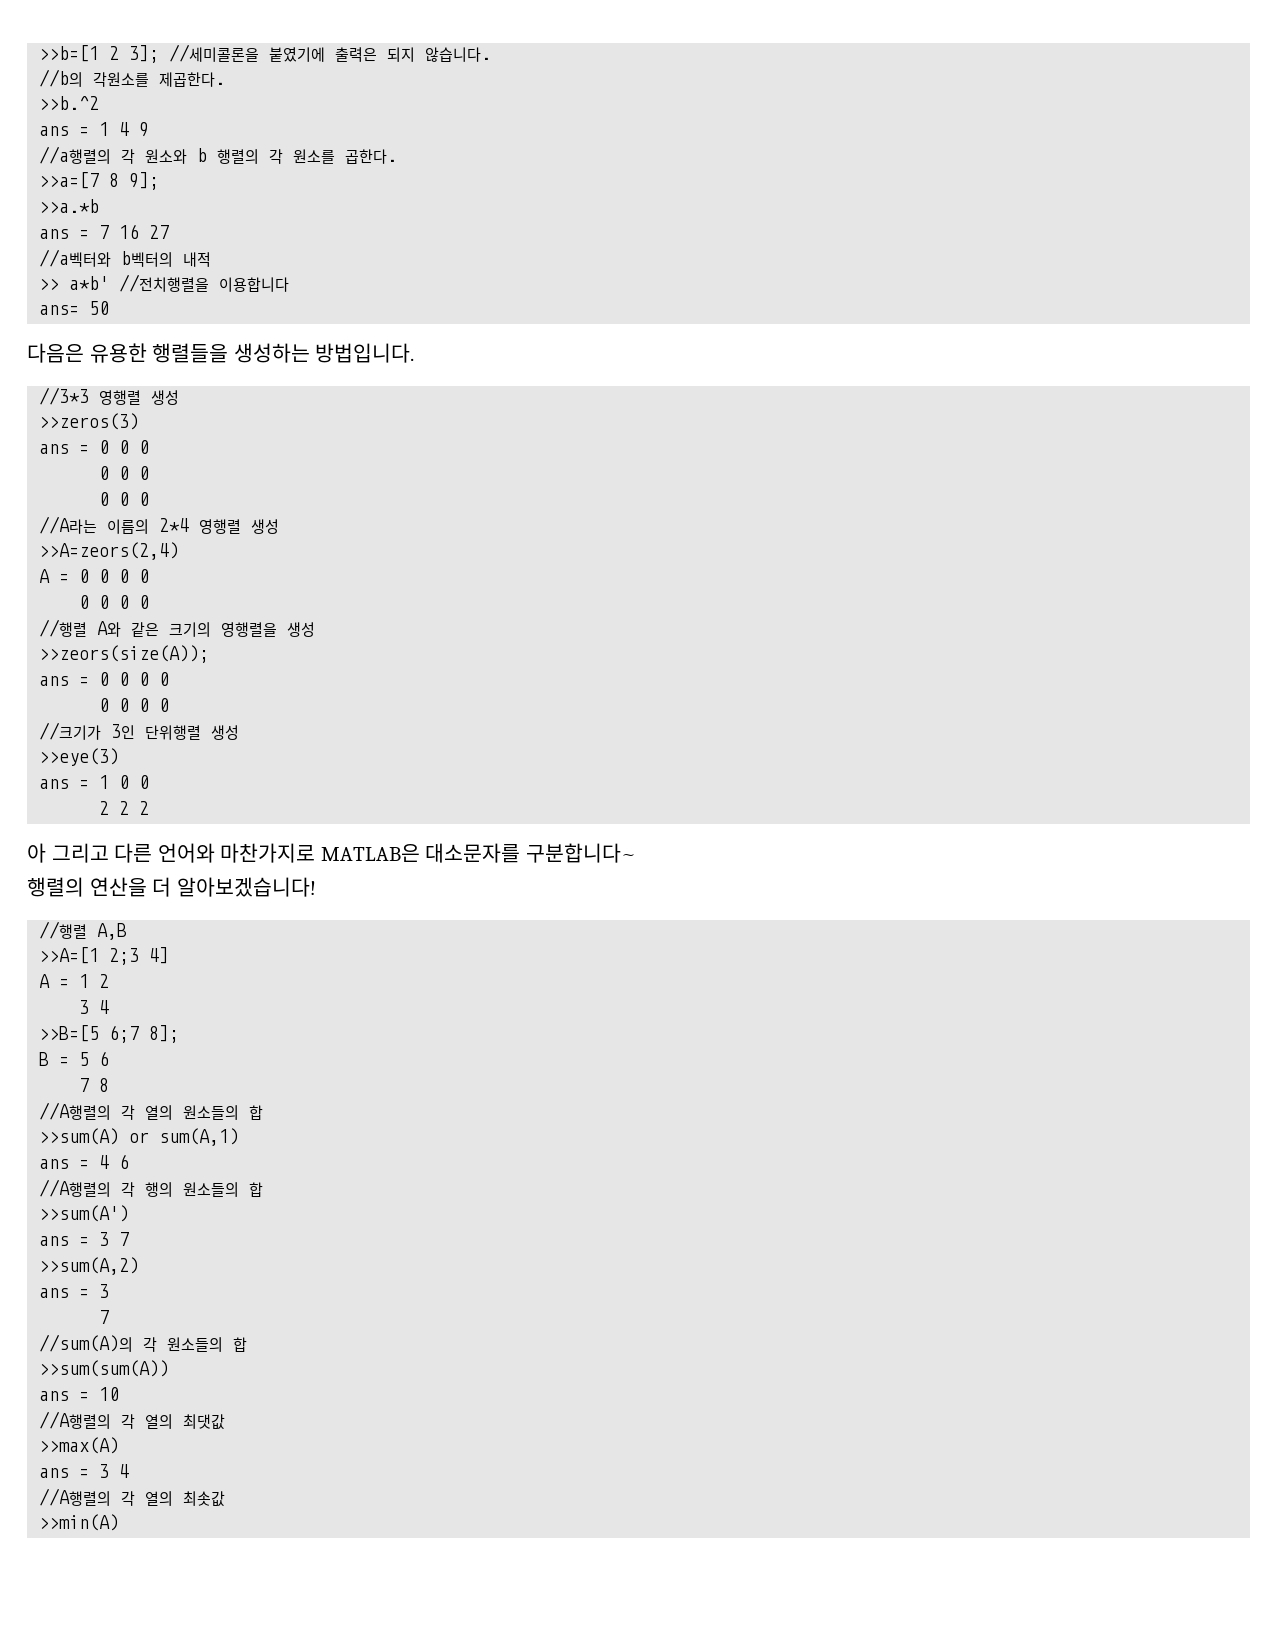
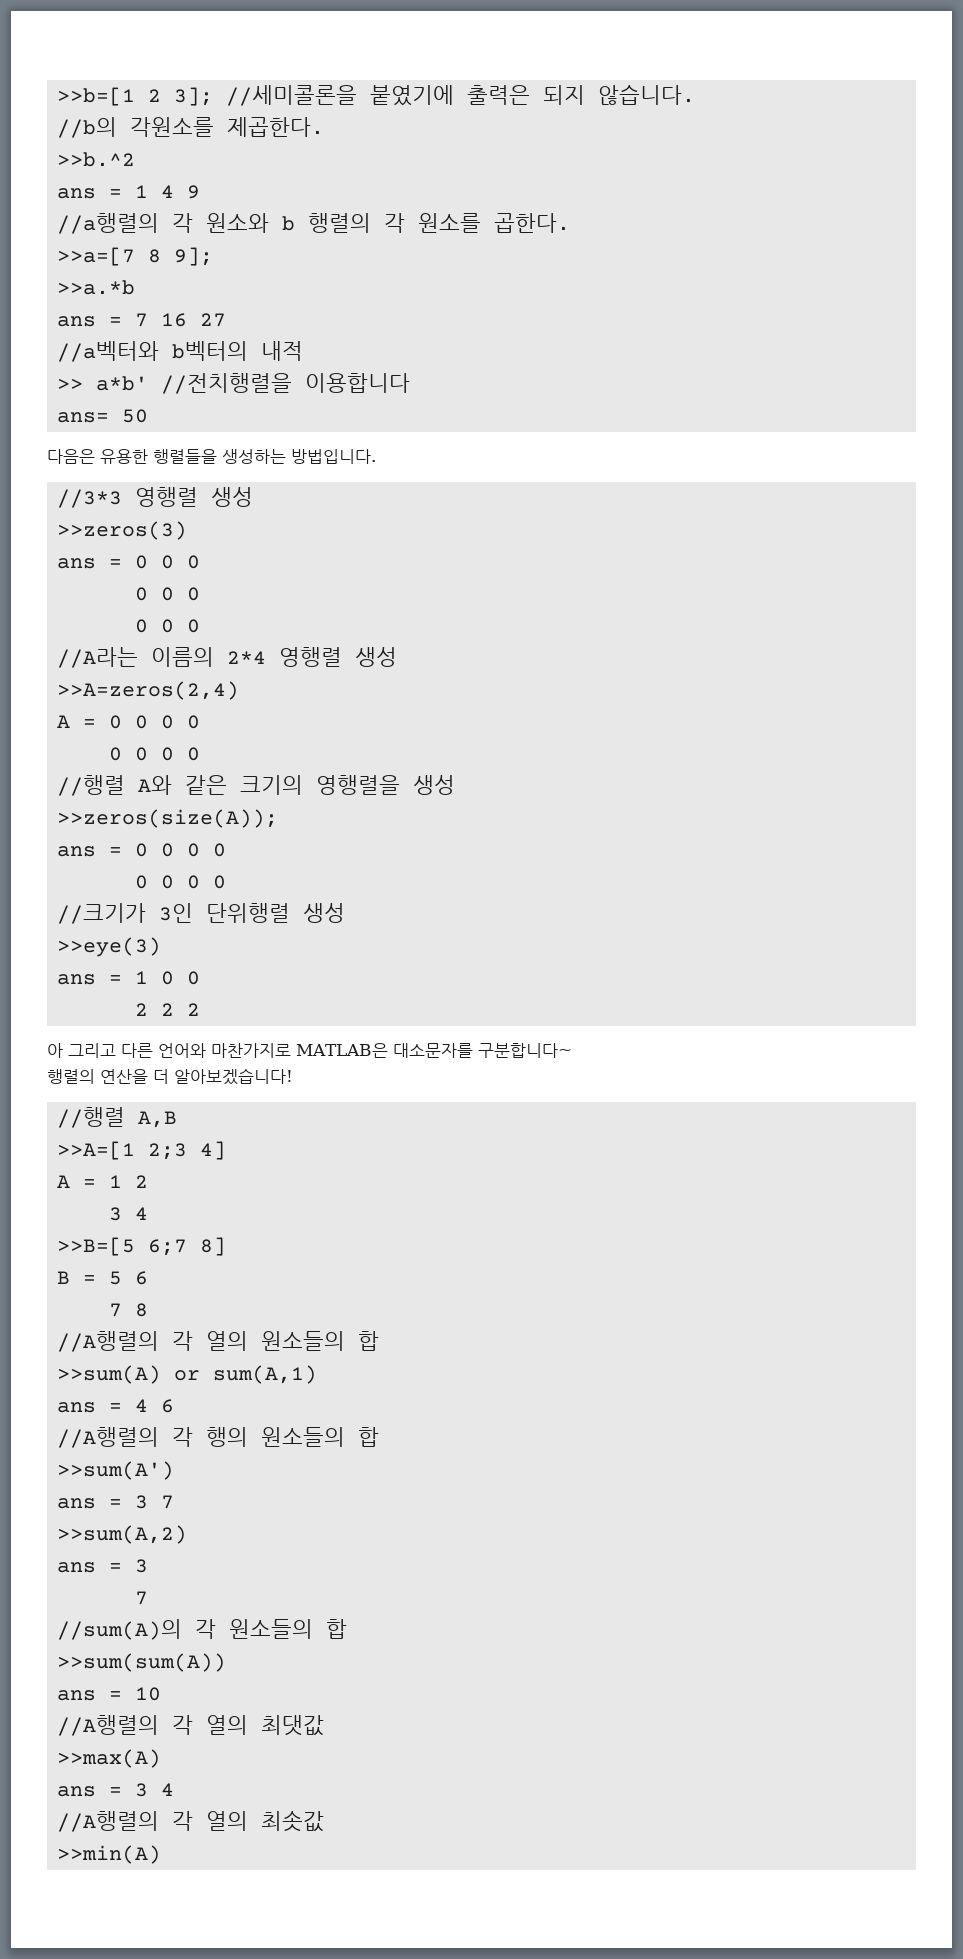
- >>A=zeors(2,4)
+ >>A=zeros(2,4)
- >>zeors(size(A));
+ >>zeros(size(A));
- >>B=[5 6;7 8];
+ >>B=[5 6;7 8]

